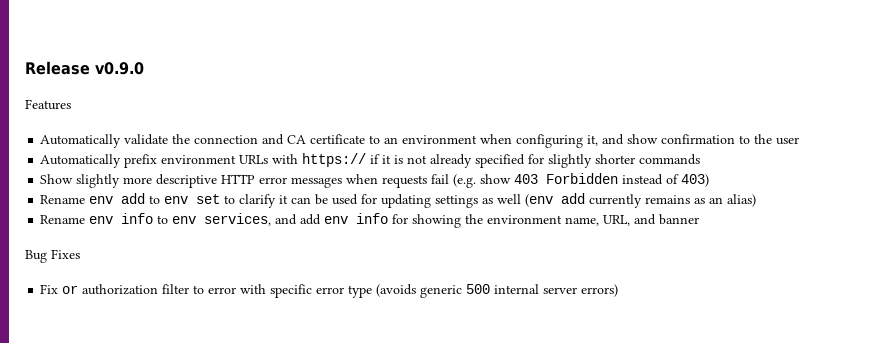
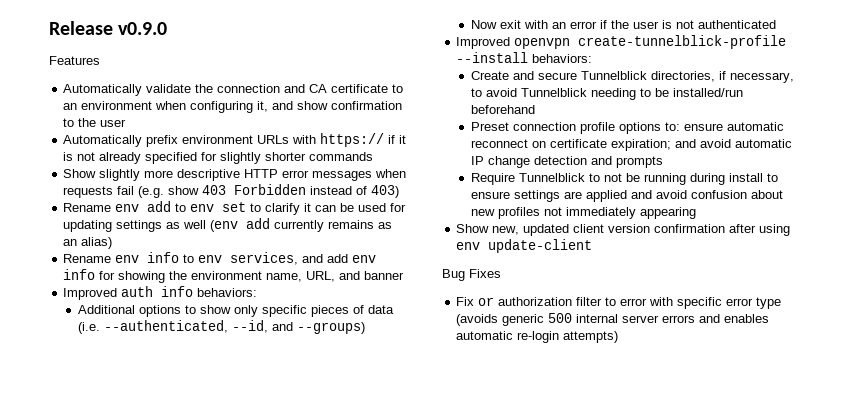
+ Improved auth info behaviors:
+ Additional options to show only specific pieces of data (i.e. --authenticated, --id, and --groups)
+ Now exit with an error if the user is not authenticated
+ Improved openvpn create-tunnelblick-profile --install behaviors:
+ Create and secure Tunnelblick directories, if necessary, to avoid Tunnelblick needing to be installed/run beforehand
+ Preset connection profile options to: ensure automatic reconnect on certificate expiration; and avoid automatic IP change detection and prompts
+ Require Tunnelblick to not be running during install to ensure settings are applied and avoid confusion about new profiles not immediately appearing
+ Show new, updated client version confirmation after using env update-client
- Fix or authorization filter to error with specific error type (avoids generic 500 internal server errors)
+ Fix or authorization filter to error with specific error type (avoids generic 500 internal server errors and enables automatic re-login attempts)

